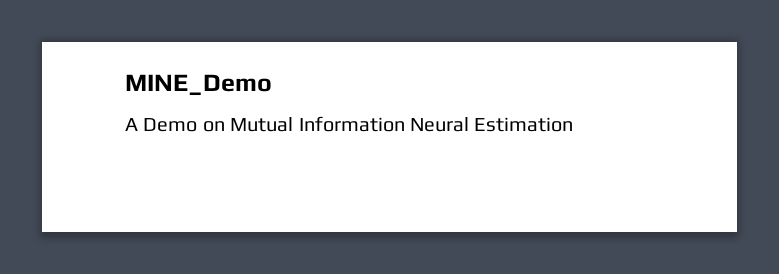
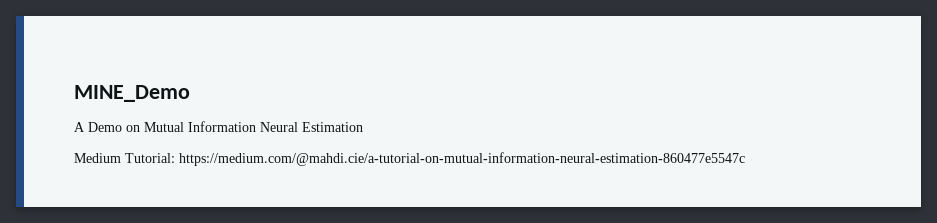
+ Medium Tutorial: https://medium.com/@mahdi.cie/a-tutorial-on-mutual-information-neural-estimation-860477e5547c

